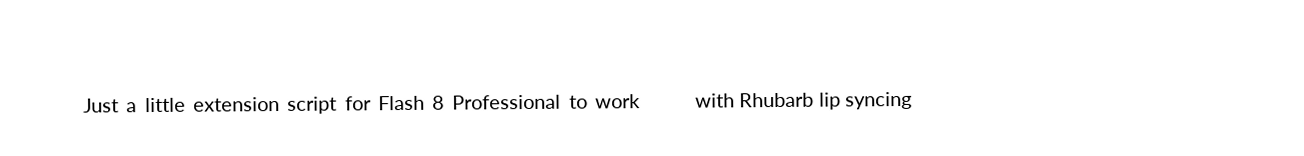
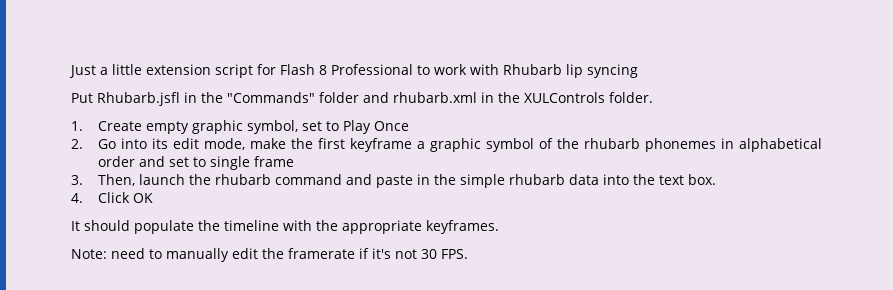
+ Put Rhubarb.jsfl in the "Commands" folder and rhubarb.xml in the XULControls folder.
+ 1. Create empty graphic symbol, set to Play Once
+ 2. Go into its edit mode, make the first keyframe a graphic symbol of the rhubarb phonemes in alphabetical order and set to single frame
+ 3. Then, launch the rhubarb command and paste in the simple rhubarb data into the text box.
+ 4. Click OK
+ It should populate the timeline with the appropriate keyframes.
+ Note: need to manually edit the framerate if it's not 30 FPS.

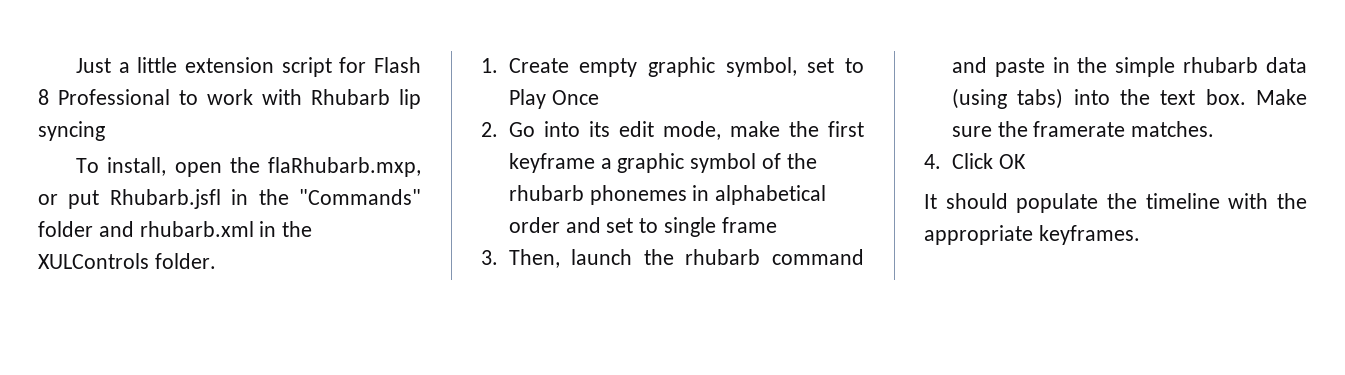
- Put Rhubarb.jsfl in the "Commands" folder and rhubarb.xml in the XULControls folder.
+ To install, open the flaRhubarb.mxp, or put Rhubarb.jsfl in the "Commands" folder and rhubarb.xml in the XULControls folder.
- 3. Then, launch the rhubarb command and paste in the simple rhubarb data into the text box.
+ 3. Then, launch the rhubarb command and paste in the simple rhubarb data (using tabs) into the text box. Make sure the framerate matches.
- Note: need to manually edit the framerate if it's not 30 FPS.

